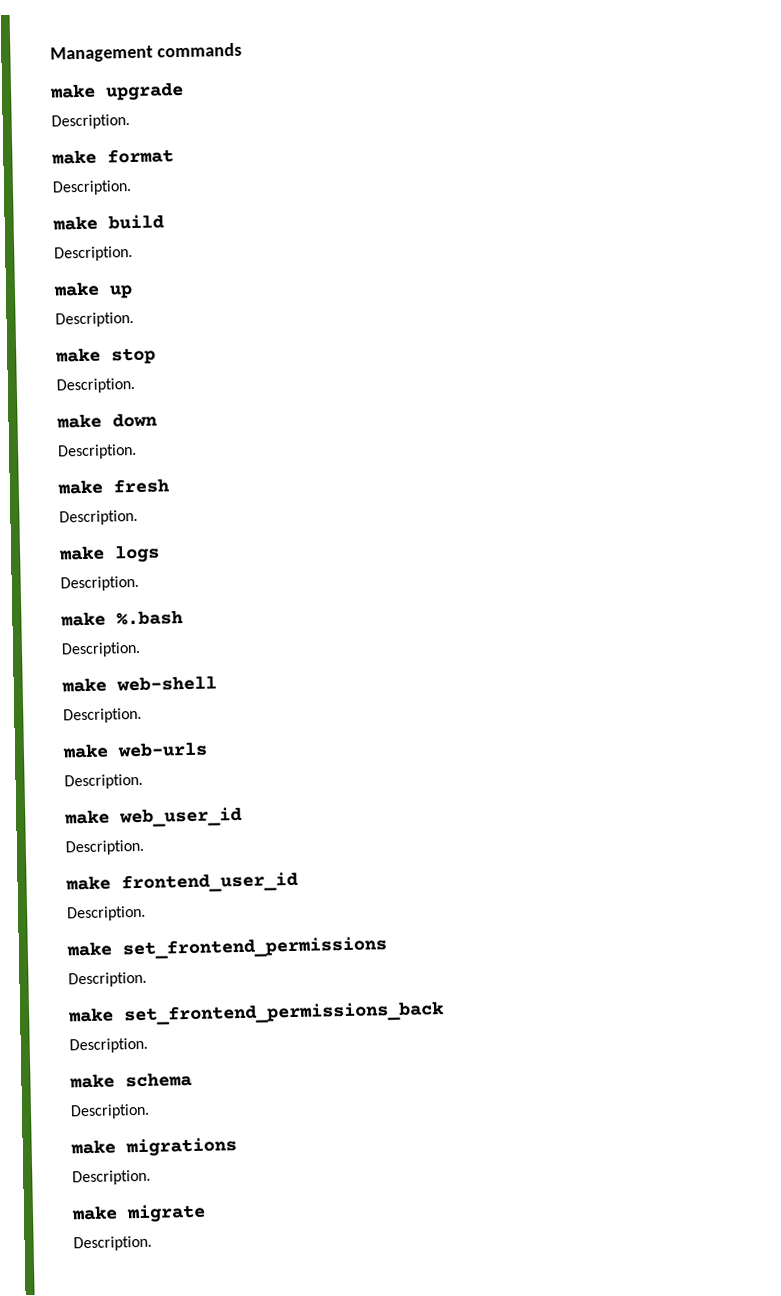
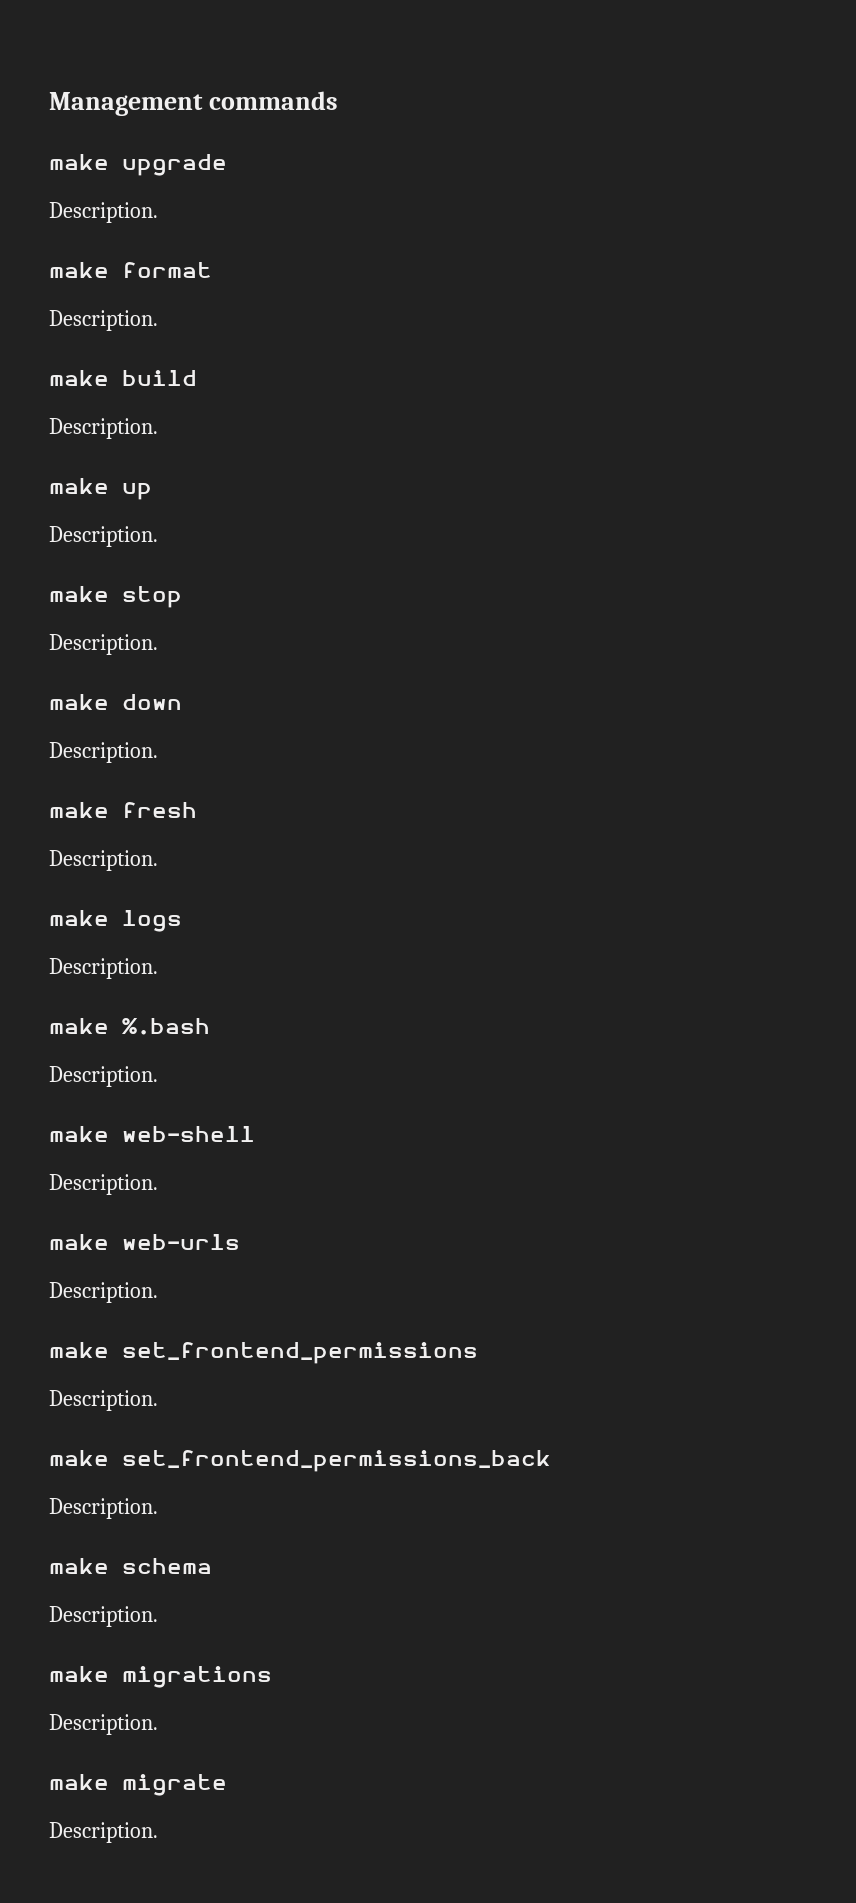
- make web_user_id
- Description.
- make frontend_user_id
- Description.

